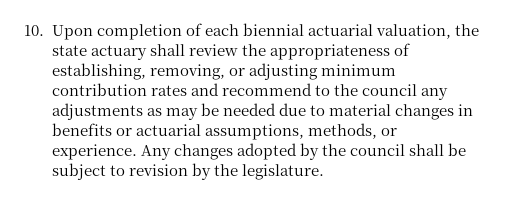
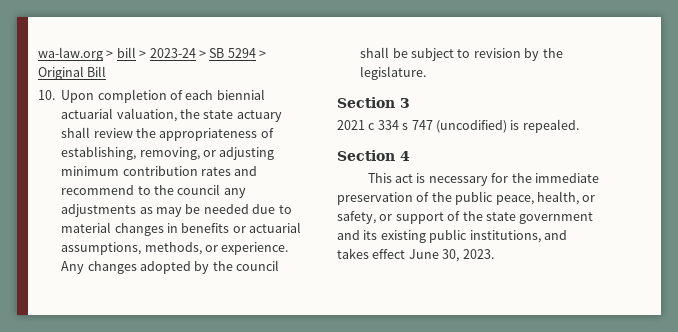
+ wa-law.org > bill > 2023-24 > SB 5294 > Original Bill
+ Section 3
+ 2021 c 334 s 747 (uncodified) is repealed.
+ Section 4
+ This act is necessary for the immediate preservation of the public peace, health, or safety, or support of the state government and its existing public institutions, and takes effect June 30, 2023.

